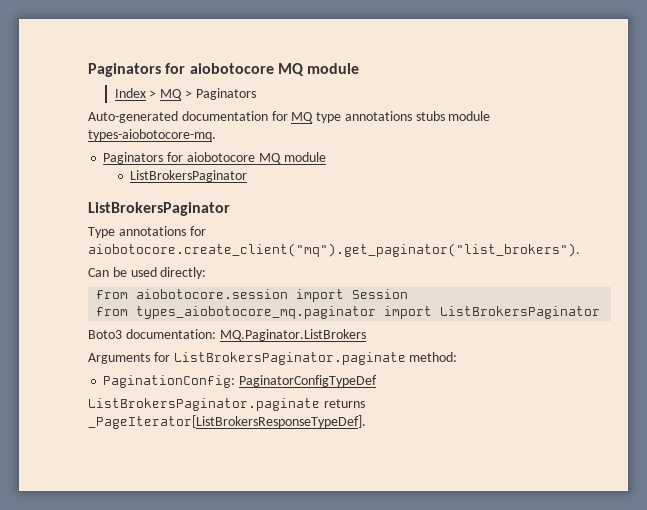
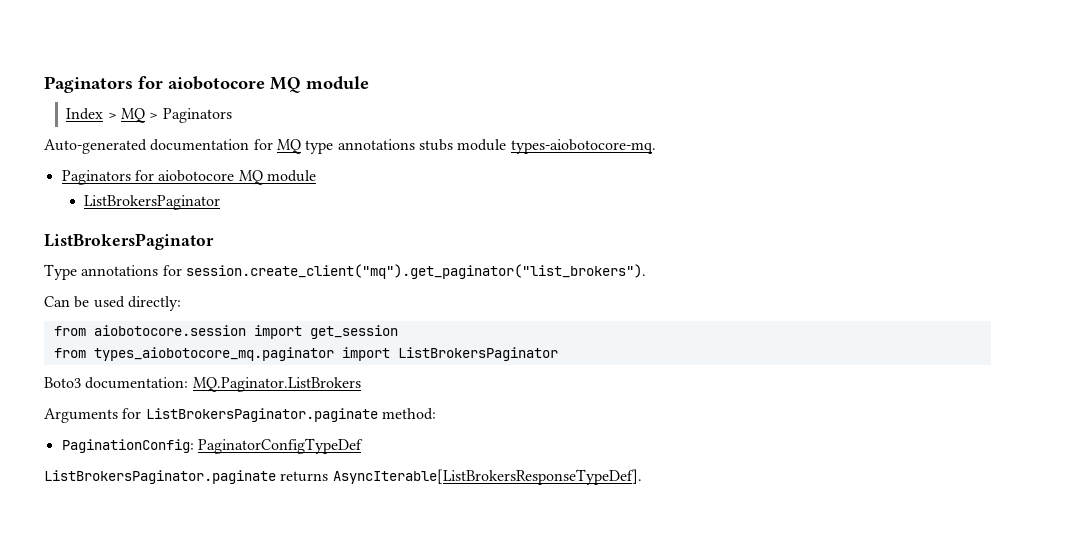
- Type annotations for aiobotocore.create_client("mq").get_paginator("list_brokers").
+ Type annotations for session.create_client("mq").get_paginator("list_brokers").
- from aiobotocore.session import Session
+ from aiobotocore.session import get_session
- ListBrokersPaginator.paginate returns _PageIterator[ListBrokersResponseTypeDef].
+ ListBrokersPaginator.paginate returns AsyncIterable[ListBrokersResponseTypeDef].

